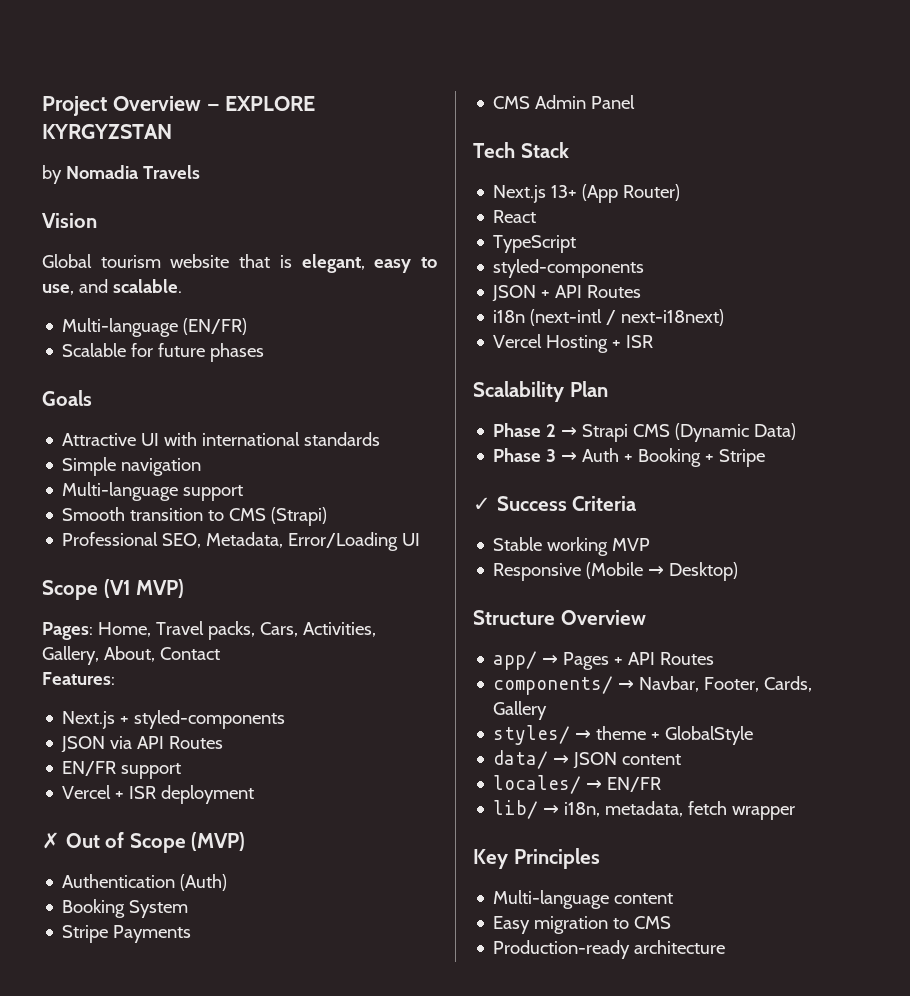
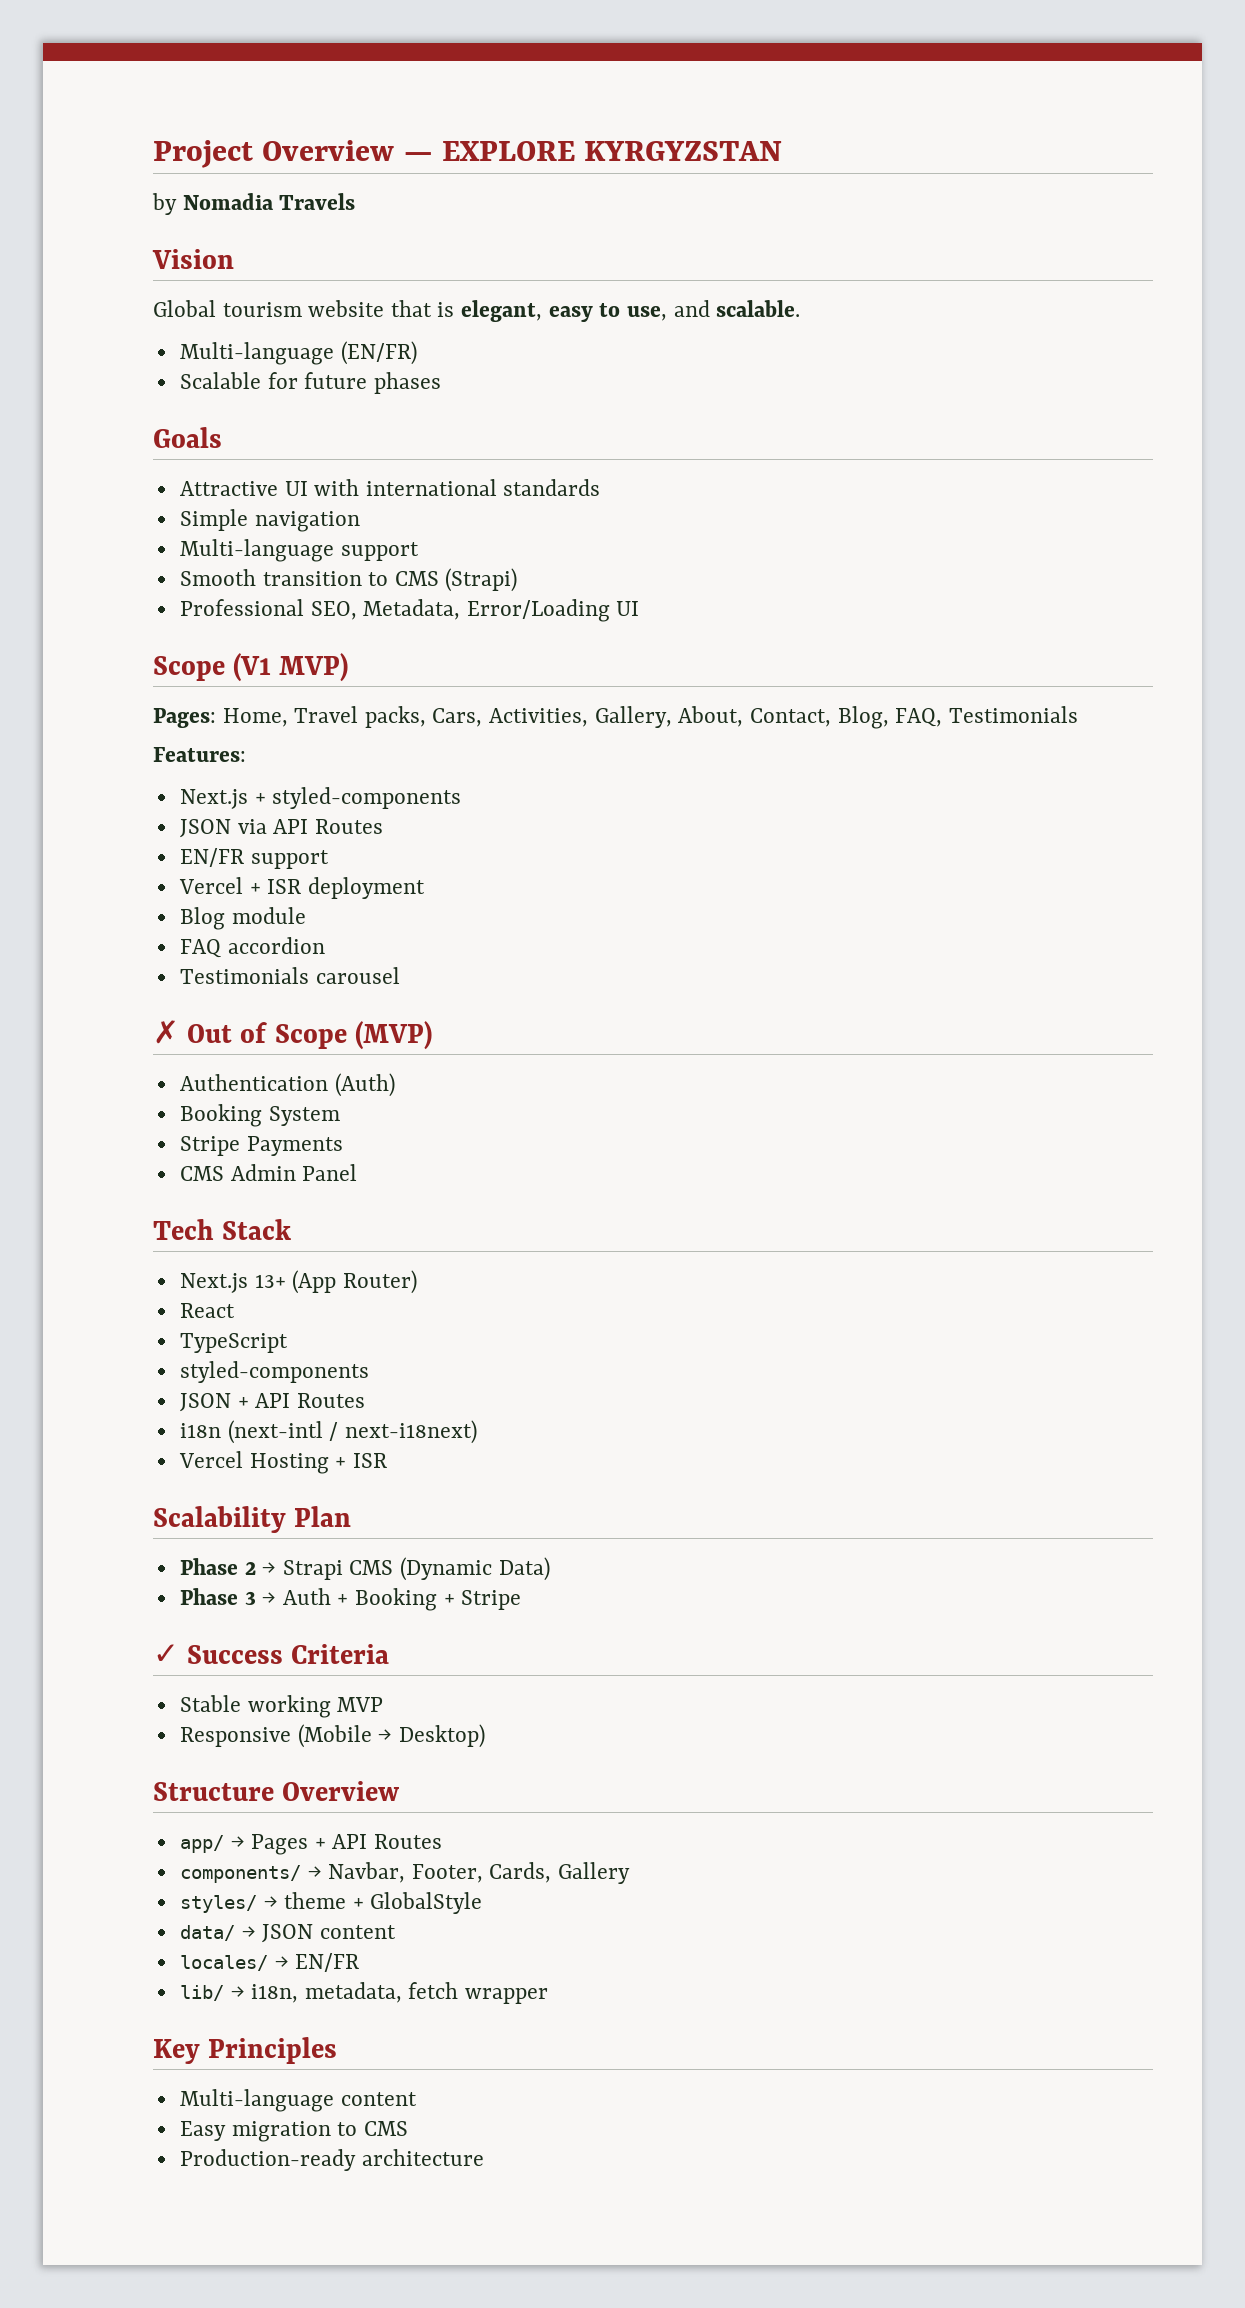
- Pages: Home, Travel packs, Cars, Activities, Gallery, About, Contact
+ Pages: Home, Travel packs, Cars, Activities, Gallery, About, Contact, Blog, FAQ, Testimonials
+ Blog module
+ FAQ accordion
+ Testimonials carousel

